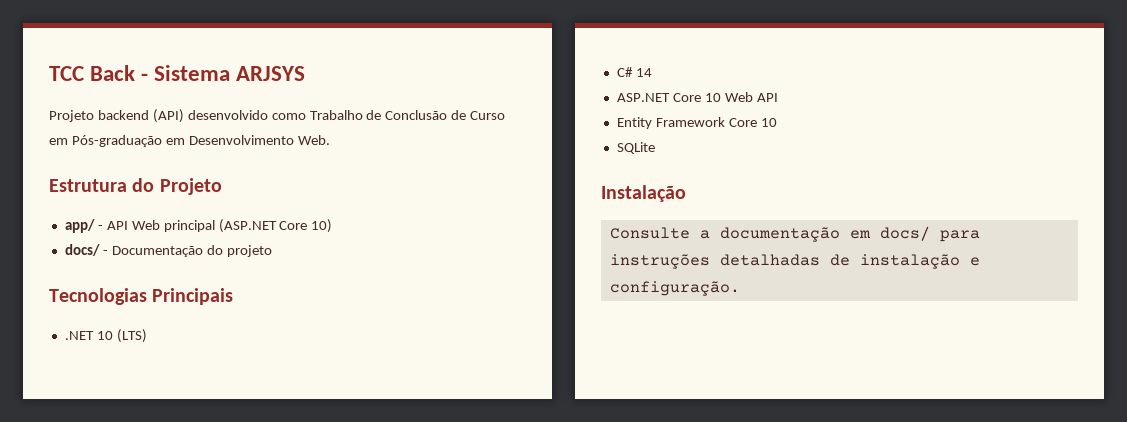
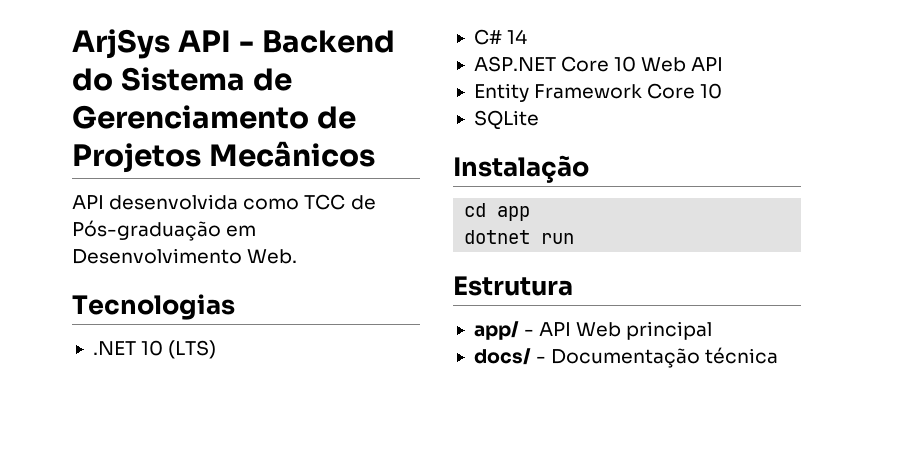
- TCC Back - Sistema ARJSYS
- Projeto backend (API) desenvolvido como Trabalho de Conclusão de Curso em Pós-graduação em Desenvolvimento Web.
- Estrutura do Projeto
- app/ - API Web principal (ASP.NET Core 10)
- docs/ - Documentação do projeto
+ ArjSys API - Backend do Sistema de Gerenciamento de Projetos Mecânicos
+ API desenvolvida como TCC de Pós-graduação em Desenvolvimento Web.
- Tecnologias Principais
+ Tecnologias
- Consulte a documentação em docs/ para instruções detalhadas de instalação e configuração.
+ cd app
+ dotnet run
+ Estrutura
+ app/ - API Web principal
+ docs/ - Documentação técnica

